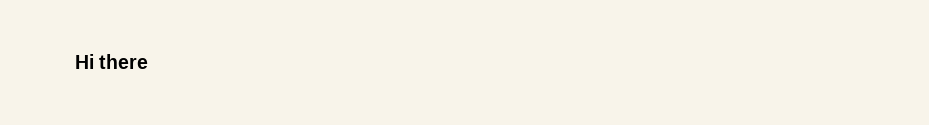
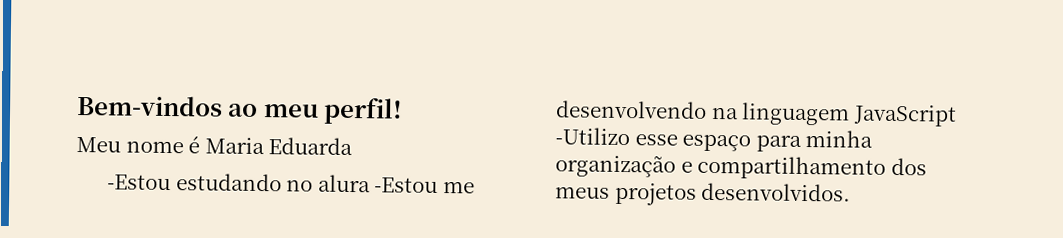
- Hi there
+ Bem-vindos ao meu perfil!
+ Meu nome é Maria Eduarda
+ -Estou estudando no alura -Estou me desenvolvendo na linguagem JavaScript -Utilizo esse espaço para minha organização e compartilhamento dos meus projetos desenvolvidos.

